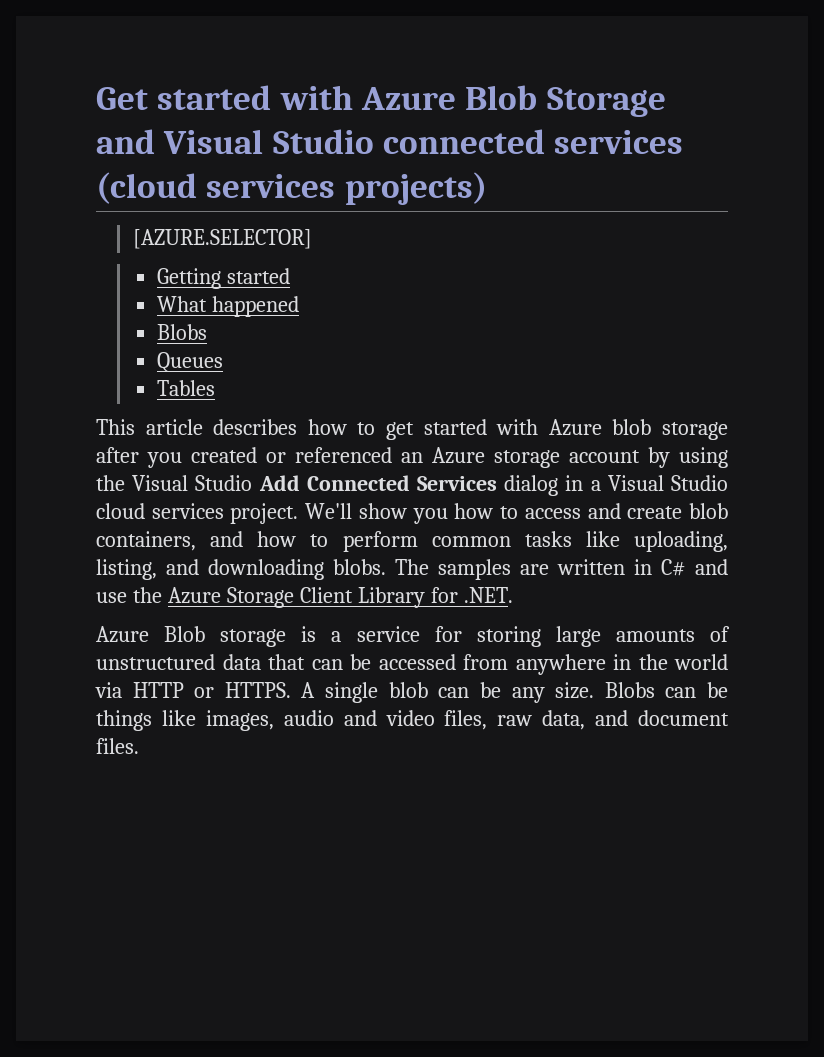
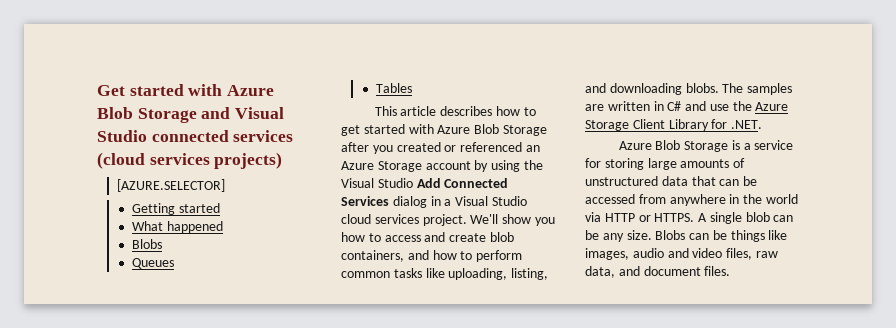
- This article describes how to get started with Azure blob storage after you created or referenced an Azure storage account by using the Visual Studio Add Connected Services dialog in a Visual Studio cloud services project.
+ This article describes how to get started with Azure Blob Storage after you created or referenced an Azure Storage account by using the Visual Studio Add Connected Services dialog in a Visual Studio cloud services project.
- Azure Blob storage is a service for storing large amounts of unstructured data that can be accessed from anywhere in the world via HTTP or HTTPS.
+ Azure Blob Storage is a service for storing large amounts of unstructured data that can be accessed from anywhere in the world via HTTP or HTTPS.

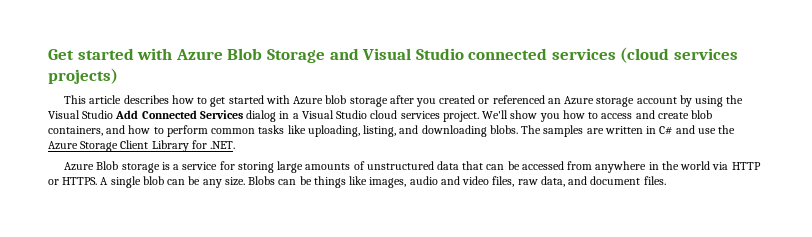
- [AZURE.SELECTOR]
- Getting started
- What happened
- Blobs
- Queues
- Tables
- This article describes how to get started with Azure Blob Storage after you created or referenced an Azure Storage account by using the Visual Studio Add Connected Services dialog in a Visual Studio cloud services project.
+ This article describes how to get started with Azure blob storage after you created or referenced an Azure storage account by using the Visual Studio Add Connected Services dialog in a Visual Studio cloud services project.
- Azure Blob Storage is a service for storing large amounts of unstructured data that can be accessed from anywhere in the world via HTTP or HTTPS.
+ Azure Blob storage is a service for storing large amounts of unstructured data that can be accessed from anywhere in the world via HTTP or HTTPS.

